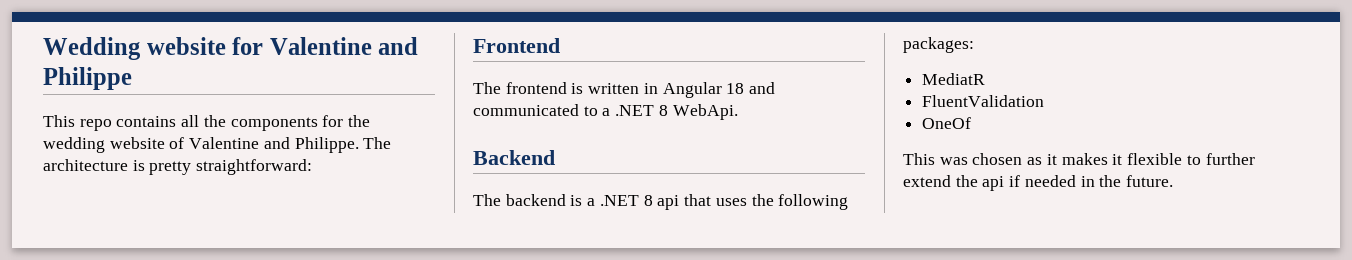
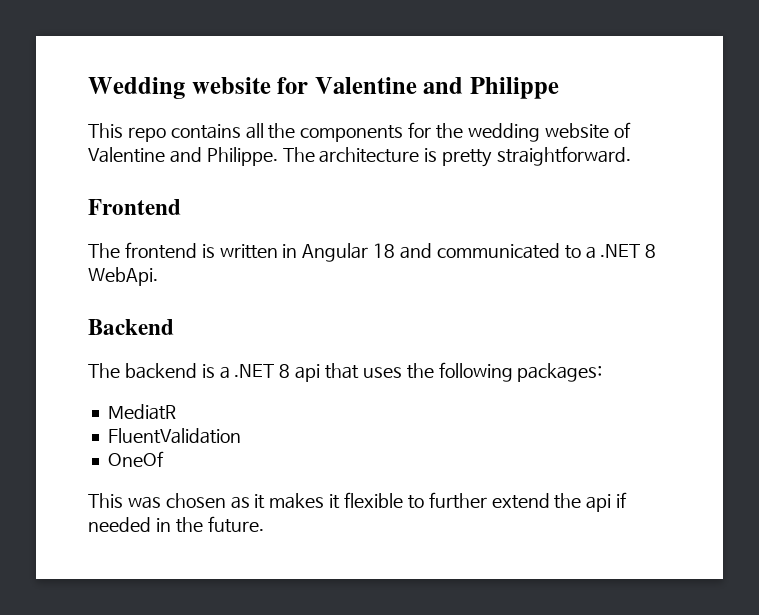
- The architecture is pretty straightforward:
+ The architecture is pretty straightforward.

